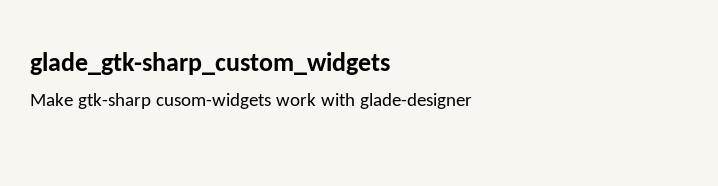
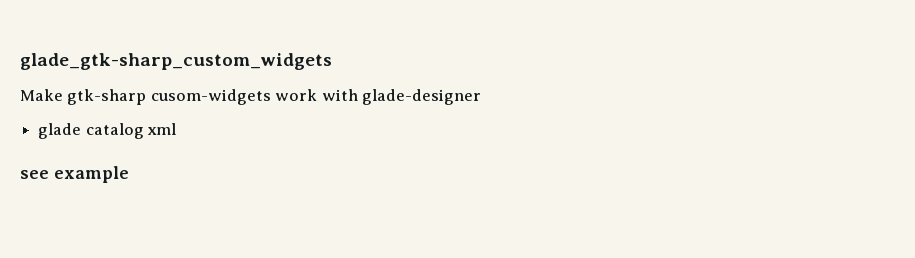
+ glade catalog xml
+ see example

